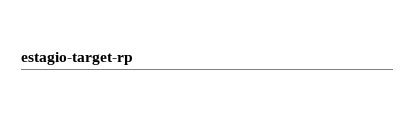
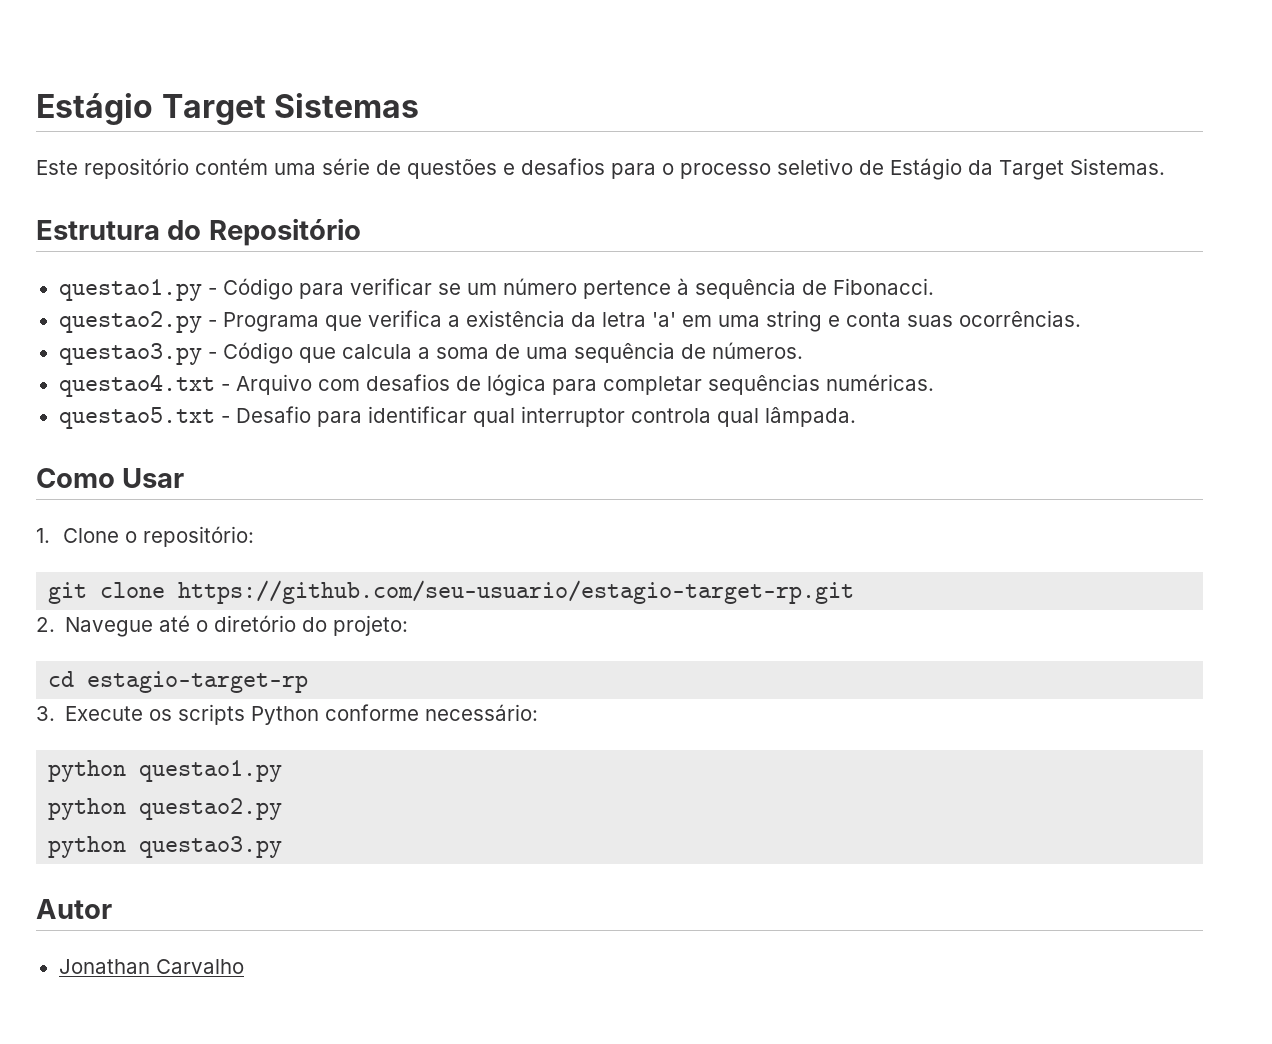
- estagio-target-rp
+ Estágio Target Sistemas
+ Este repositório contém uma série de questões e desafios para o processo seletivo de Estágio da Target Sistemas.
+ Estrutura do Repositório
+ questao1.py - Código para verificar se um número pertence à sequência de Fibonacci.
+ questao2.py - Programa que verifica a existência da letra 'a' em uma string e conta suas ocorrências.
+ questao3.py - Código que calcula a soma de uma sequência de números.
+ questao4.txt - Arquivo com desafios de lógica para completar sequências numéricas.
+ questao5.txt - Desafio para identificar qual interruptor controla qual lâmpada.
+ Como Usar
+ 1. Clone o repositório:
+ git clone https://github.com/seu-usuario/estagio-target-rp.git
+ 2. Navegue até o diretório do projeto:
+ cd estagio-target-rp
+ 3. Execute os scripts Python conforme necessário:
+ python questao1.py
+ python questao2.py
+ python questao3.py
+ Autor
+ Jonathan Carvalho

